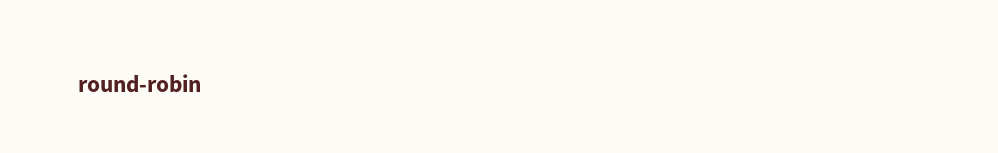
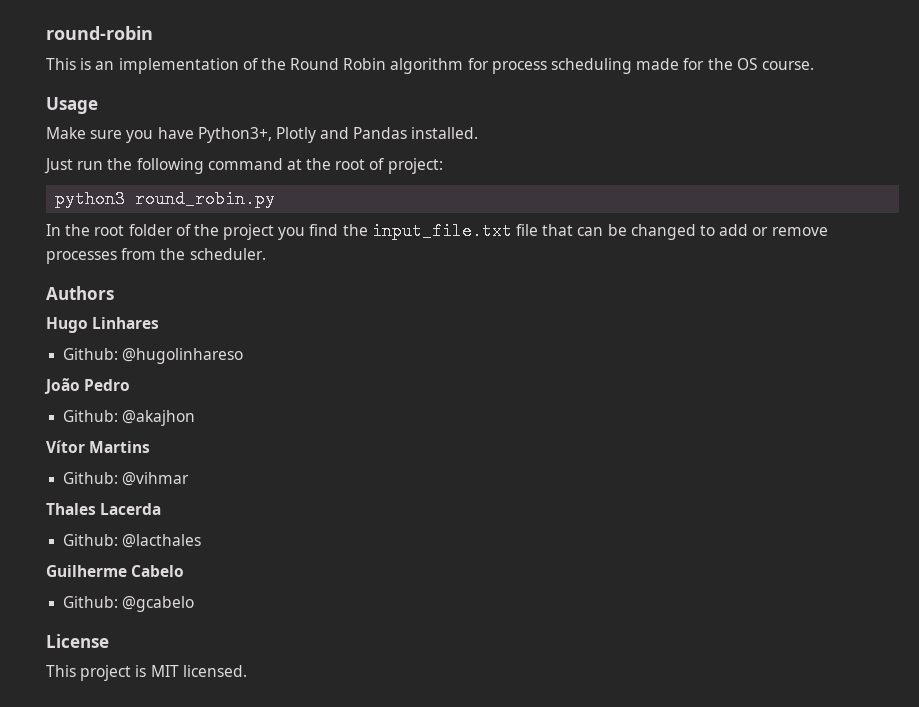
+ This is an implementation of the Round Robin algorithm for process scheduling made for the OS course.
+ Usage
+ Make sure you have Python3+, Plotly and Pandas installed.
+ Just run the following command at the root of project:
+ python3 round_robin.py
+ In the root folder of the project you find the input_file.txt file that can be changed to add or remove processes from the scheduler.
+ Authors
+ Hugo Linhares
+ Github: @hugolinhareso
+ João Pedro
+ Github: @akajhon
+ Vítor Martins
+ Github: @vihmar
+ Thales Lacerda
+ Github: @lacthales
+ Guilherme Cabelo
+ Github: @gcabelo
+ License
+ This project is MIT licensed.

